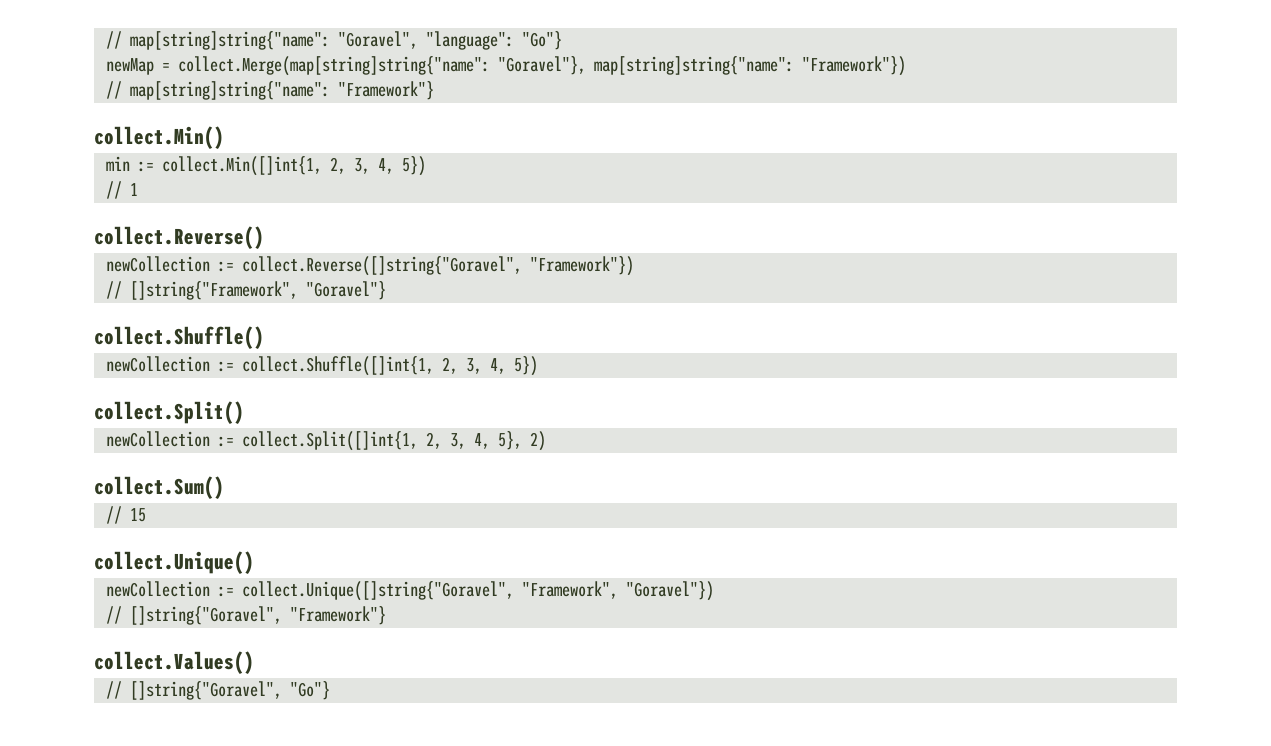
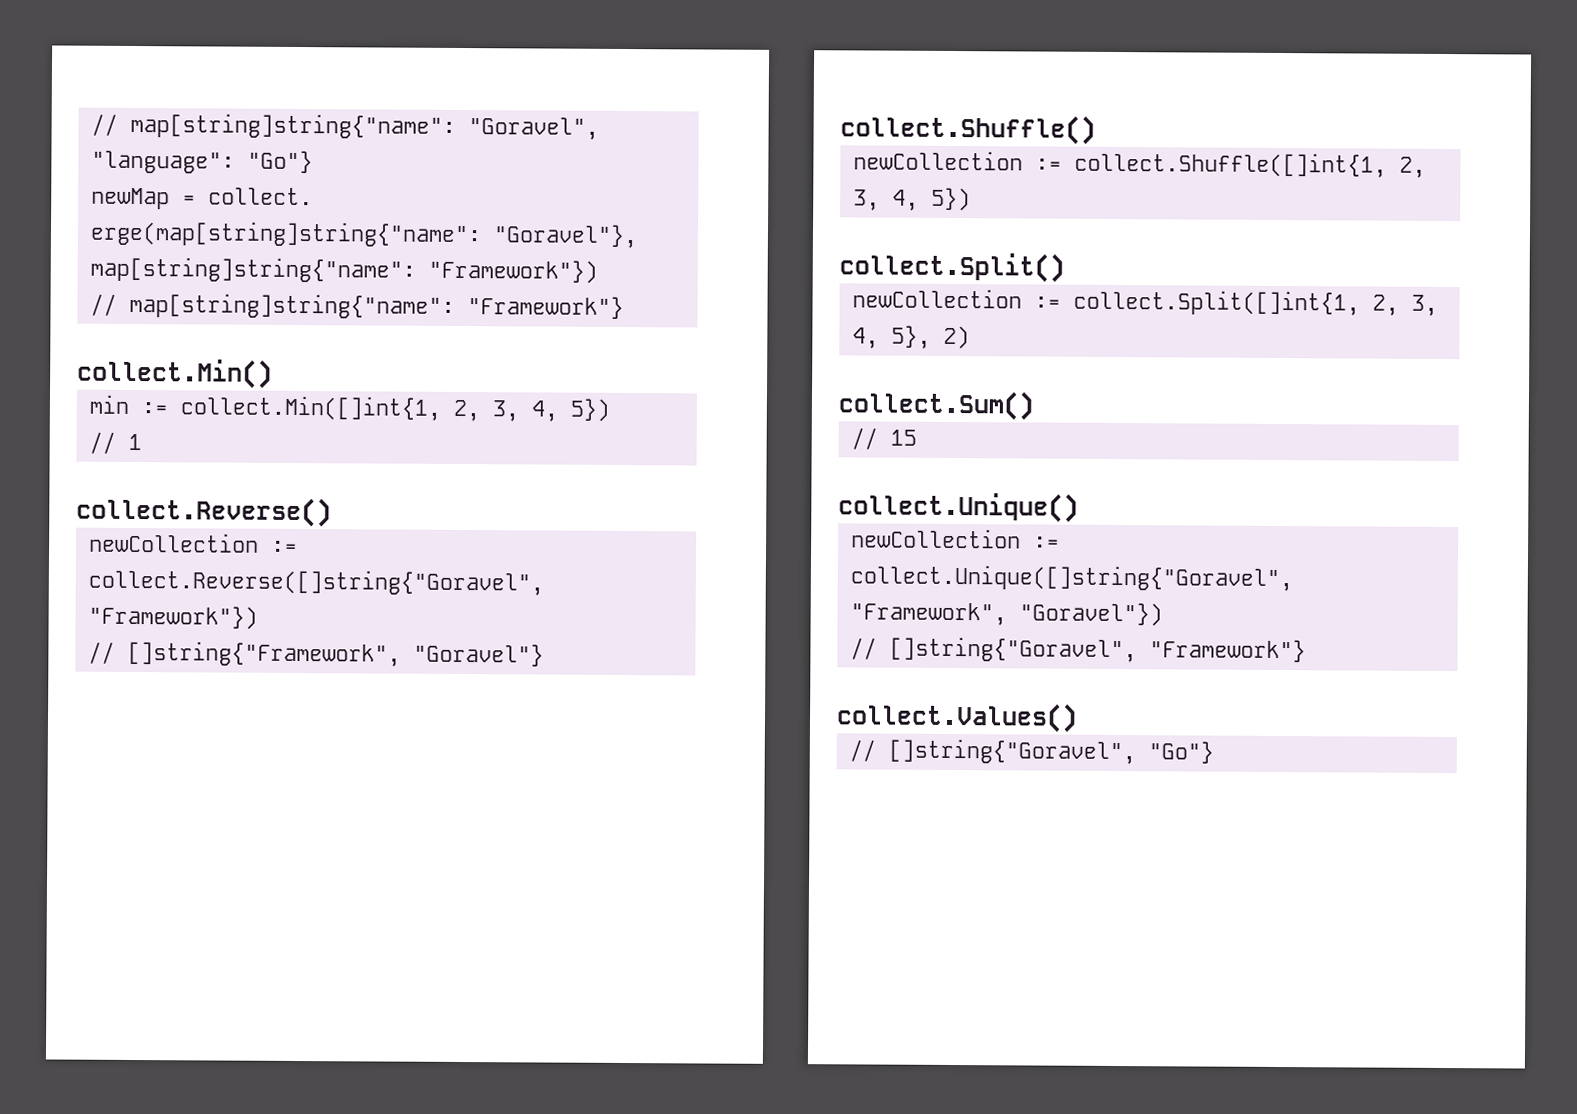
- newMap = collect.Merge(map[string]string{"name": "Goravel"}, map[string]string{"name": "Framework"})
+ newMap = collect. erge(map[string]string{"name": "Goravel"}, map[string]string{"name": "Framework"})

